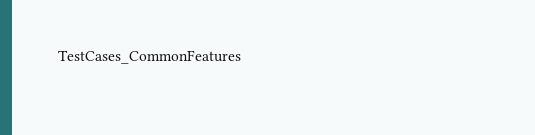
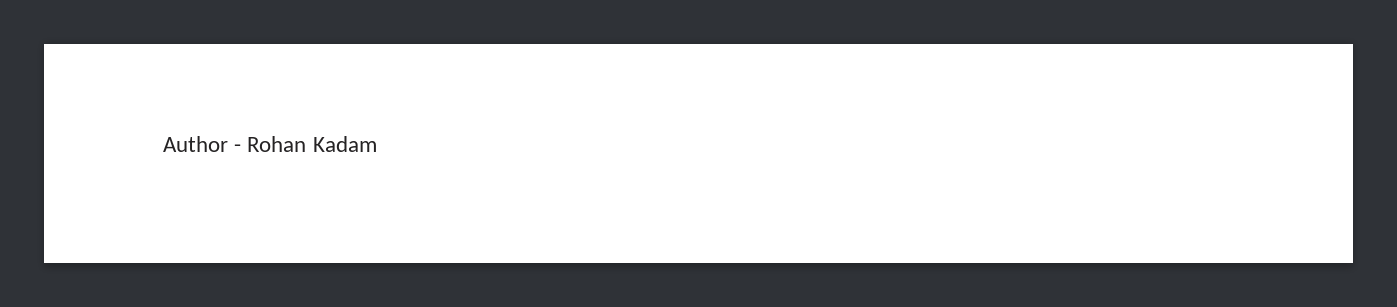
- TestCases_CommonFeatures
+ Author - Rohan Kadam

